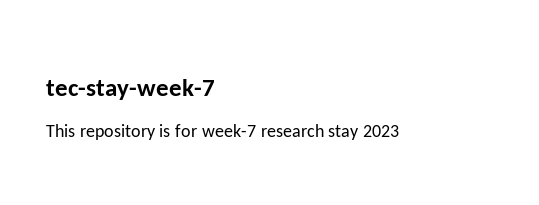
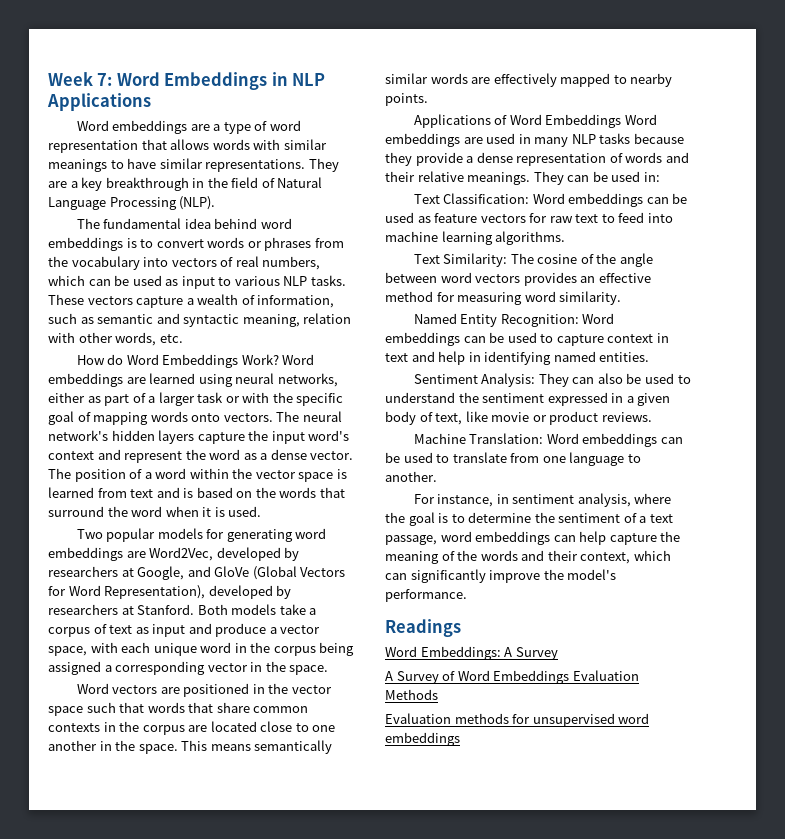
- tec-stay-week-7
- This repository is for week-7 research stay 2023
+ Week 7: Word Embeddings in NLP Applications
+ Word embeddings are a type of word representation that allows words with similar meanings to have similar representations. They are a key breakthrough in the field of Natural Language Processing (NLP).
+ The fundamental idea behind word embeddings is to convert words or phrases from the vocabulary into vectors of real numbers, which can be used as input to various NLP tasks. These vectors capture a wealth of information, such as semantic and syntactic meaning, relation with other words, etc.
+ How do Word Embeddings Work? Word embeddings are learned using neural networks, either as part of a larger task or with the specific goal of mapping words onto vectors. The neural network's hidden layers capture the input word's context and represent the word as a dense vector. The position of a word within the vector space is learned from text and is based on the words that surround the word when it is used.
+ Two popular models for generating word embeddings are Word2Vec, developed by researchers at Google, and GloVe (Global Vectors for Word Representation), developed by researchers at Stanford. Both models take a corpus of text as input and produce a vector space, with each unique word in the corpus being assigned a corresponding vector in the space.
+ Word vectors are positioned in the vector space such that words that share common contexts in the corpus are located close to one another in the space. This means semantically similar words are effectively mapped to nearby points.
+ Applications of Word Embeddings Word embeddings are used in many NLP tasks because they provide a dense representation of words and their relative meanings. They can be used in:
+ Text Classification: Word embeddings can be used as feature vectors for raw text to feed into machine learning algorithms.
+ Text Similarity: The cosine of the angle between word vectors provides an effective method for measuring word similarity.
+ Named Entity Recognition: Word embeddings can be used to capture context in text and help in identifying named entities.
+ Sentiment Analysis: They can also be used to understand the sentiment expressed in a given body of text, like movie or product reviews.
+ Machine Translation: Word embeddings can be used to translate from one language to another.
+ For instance, in sentiment analysis, where the goal is to determine the sentiment of a text passage, word embeddings can help capture the meaning of the words and their context, which can significantly improve the model's performance.
+ Readings
+ Word Embeddings: A Survey
+ A Survey of Word Embeddings Evaluation Methods
+ Evaluation methods for unsupervised word embeddings

